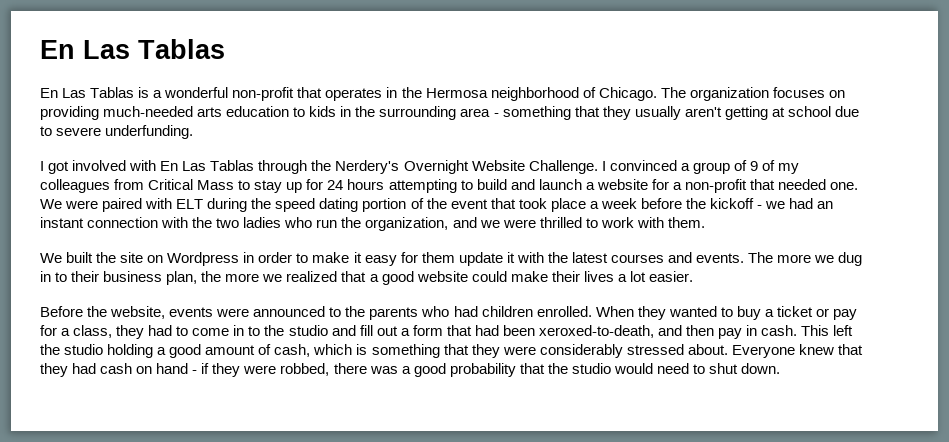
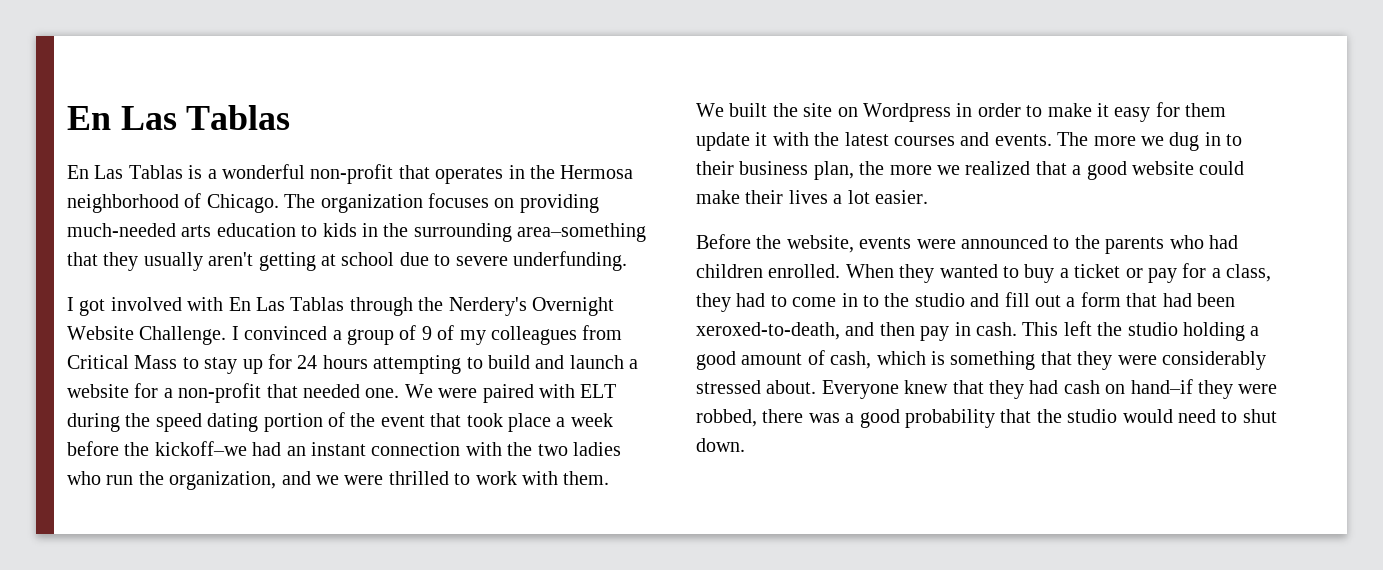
- The organization focuses on providing much-needed arts education to kids in the surrounding area - something that they usually aren't getting at school due to severe underfunding.
+ The organization focuses on providing much-needed arts education to kids in the surrounding area–something that they usually aren't getting at school due to severe underfunding.
- We were paired with ELT during the speed dating portion of the event that took place a week before the kickoff - we had an instant connection with the two ladies who run the organization, and we were thrilled to work with them.
+ We were paired with ELT during the speed dating portion of the event that took place a week before the kickoff–we had an instant connection with the two ladies who run the organization, and we were thrilled to work with them.
- Everyone knew that they had cash on hand - if they were robbed, there was a good probability that the studio would need to shut down.
+ Everyone knew that they had cash on hand–if they were robbed, there was a good probability that the studio would need to shut down.

